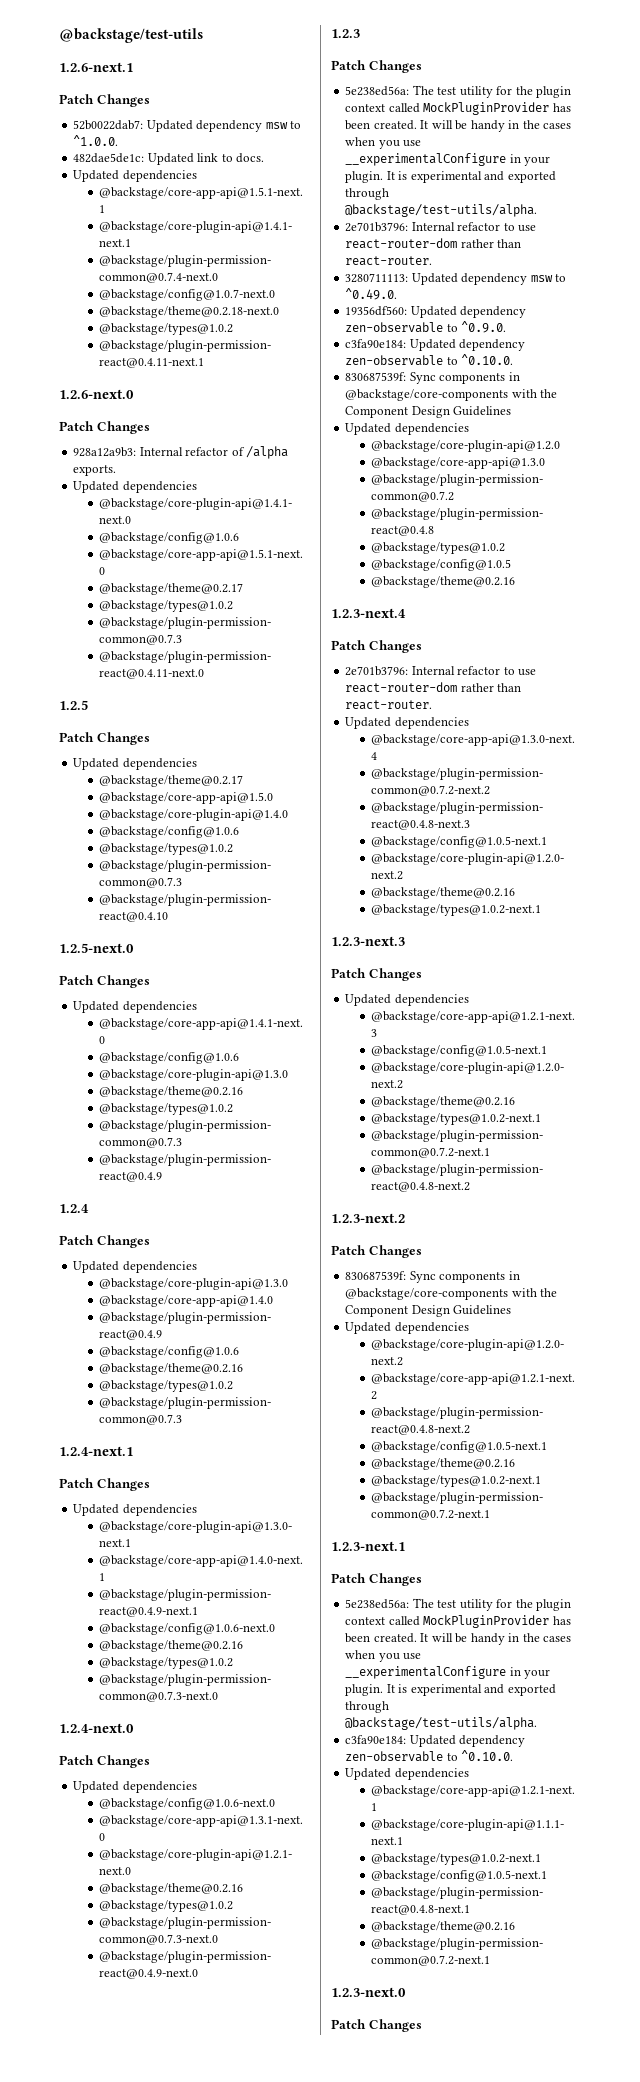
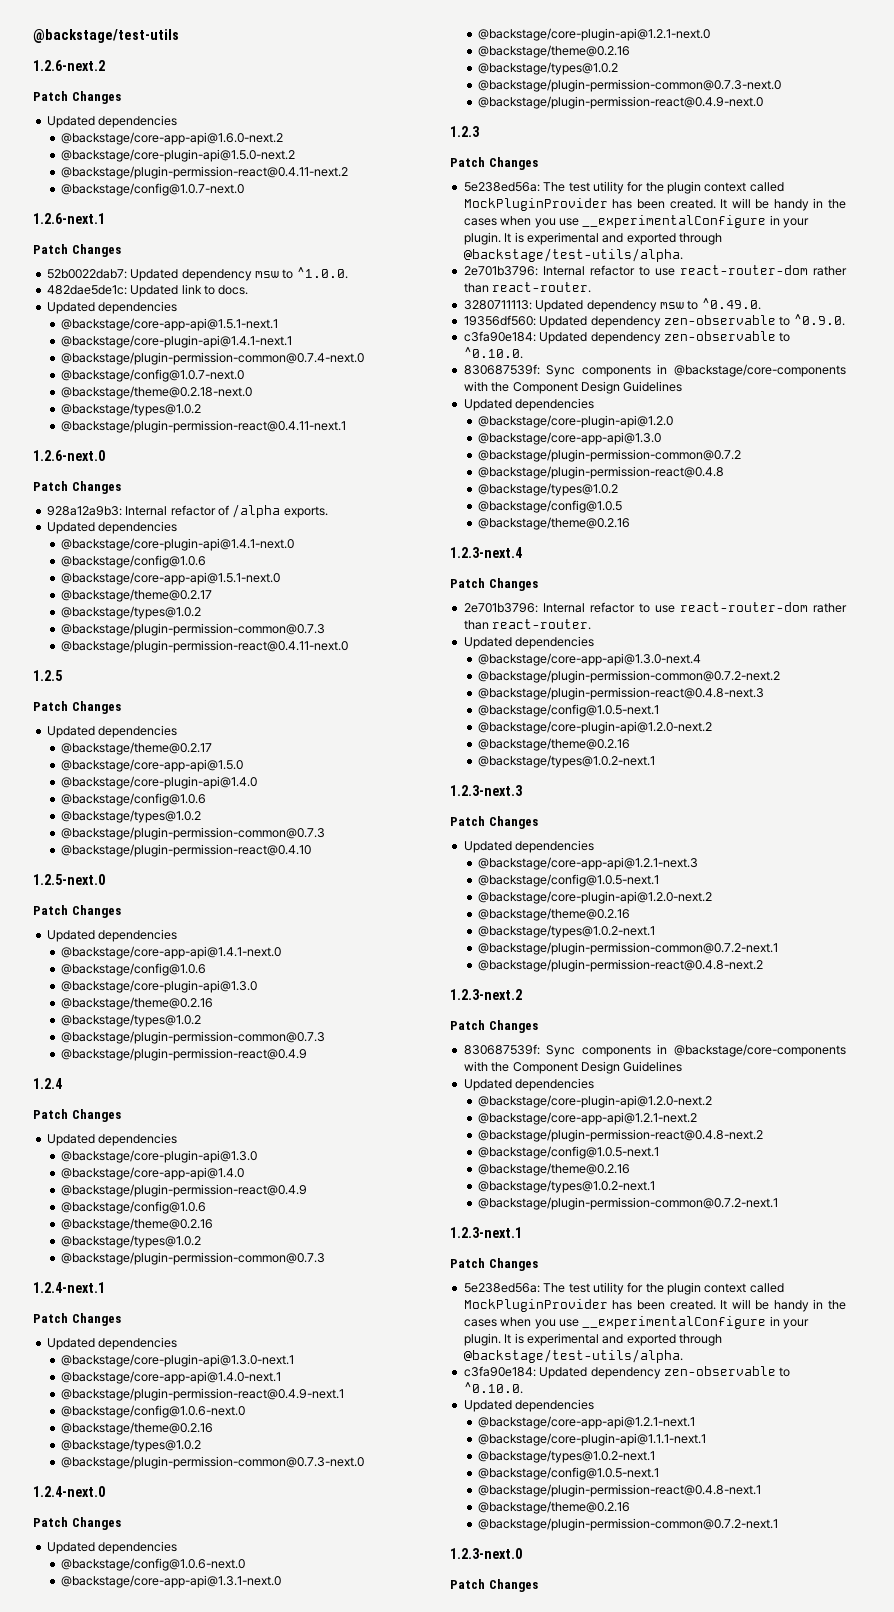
+ 1.2.6-next.2
+ Patch Changes
+ Updated dependencies
+ @backstage/core-app-api@1.6.0-next.2
+ @backstage/core-plugin-api@1.5.0-next.2
+ @backstage/plugin-permission-react@0.4.11-next.2
+ @backstage/config@1.0.7-next.0

